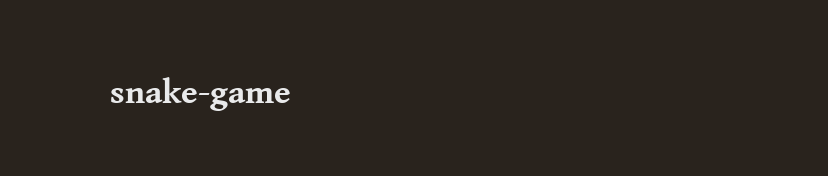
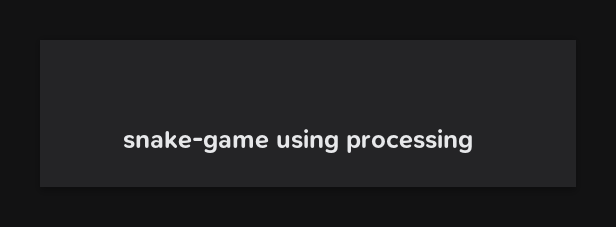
- snake-game
+ snake-game using processing

